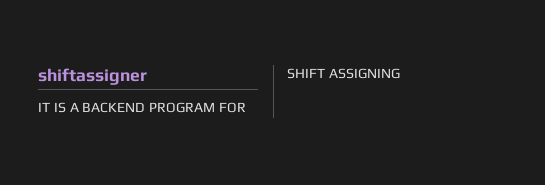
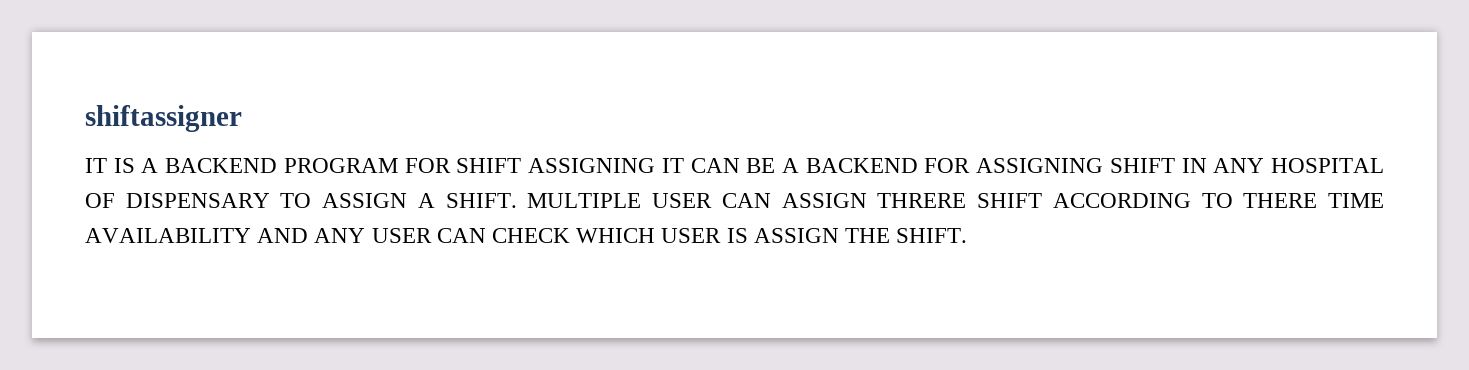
- IT IS A BACKEND PROGRAM FOR SHIFT ASSIGNING
+ IT IS A BACKEND PROGRAM FOR SHIFT ASSIGNING IT CAN BE A BACKEND FOR ASSIGNING SHIFT IN ANY HOSPITAL OF DISPENSARY TO ASSIGN A SHIFT. MULTIPLE USER CAN ASSIGN THRERE SHIFT ACCORDING TO THERE TIME AVAILABILITY AND ANY USER CAN CHECK WHICH USER IS ASSIGN THE SHIFT.

